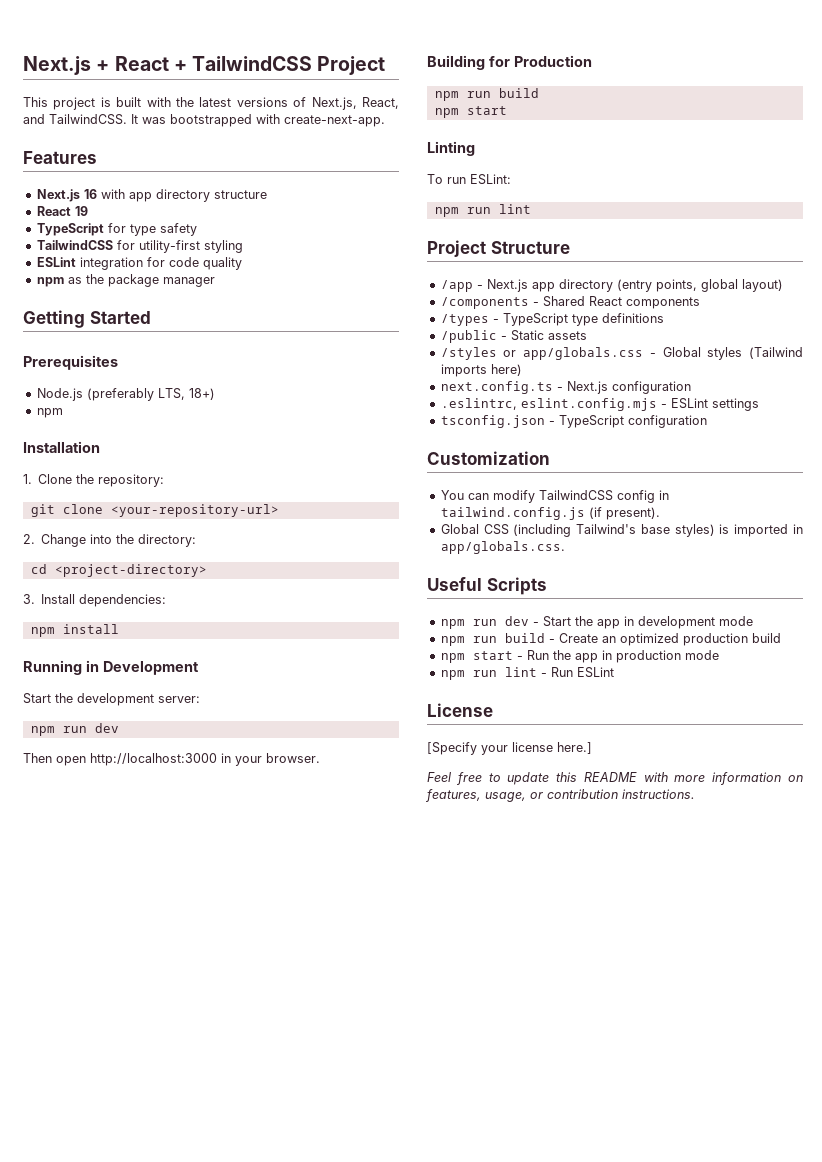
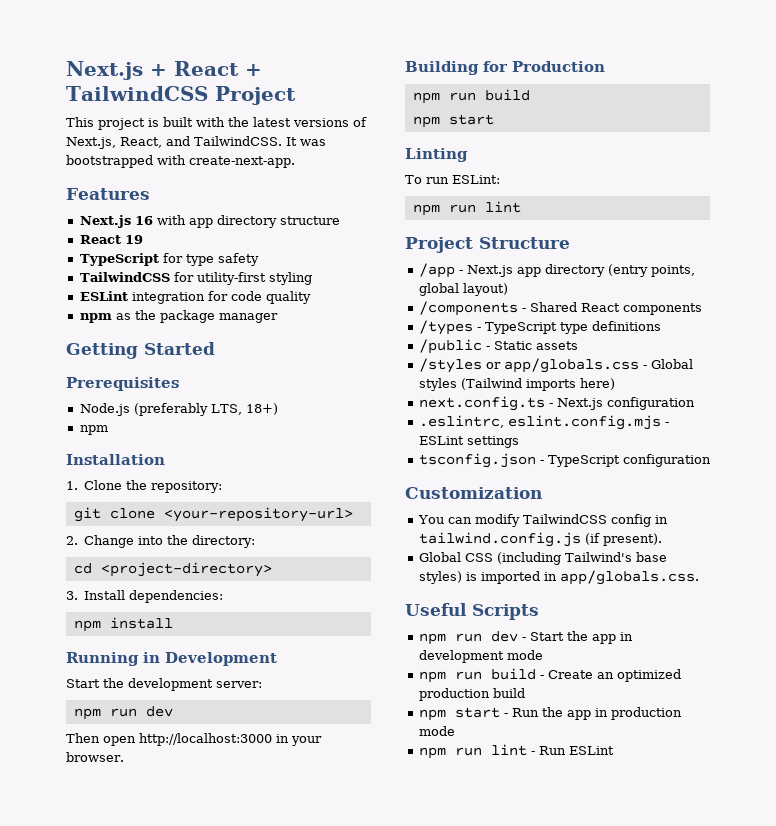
- License
- [Specify your license here.]
- Feel free to update this README with more information on features, usage, or contribution instructions.

